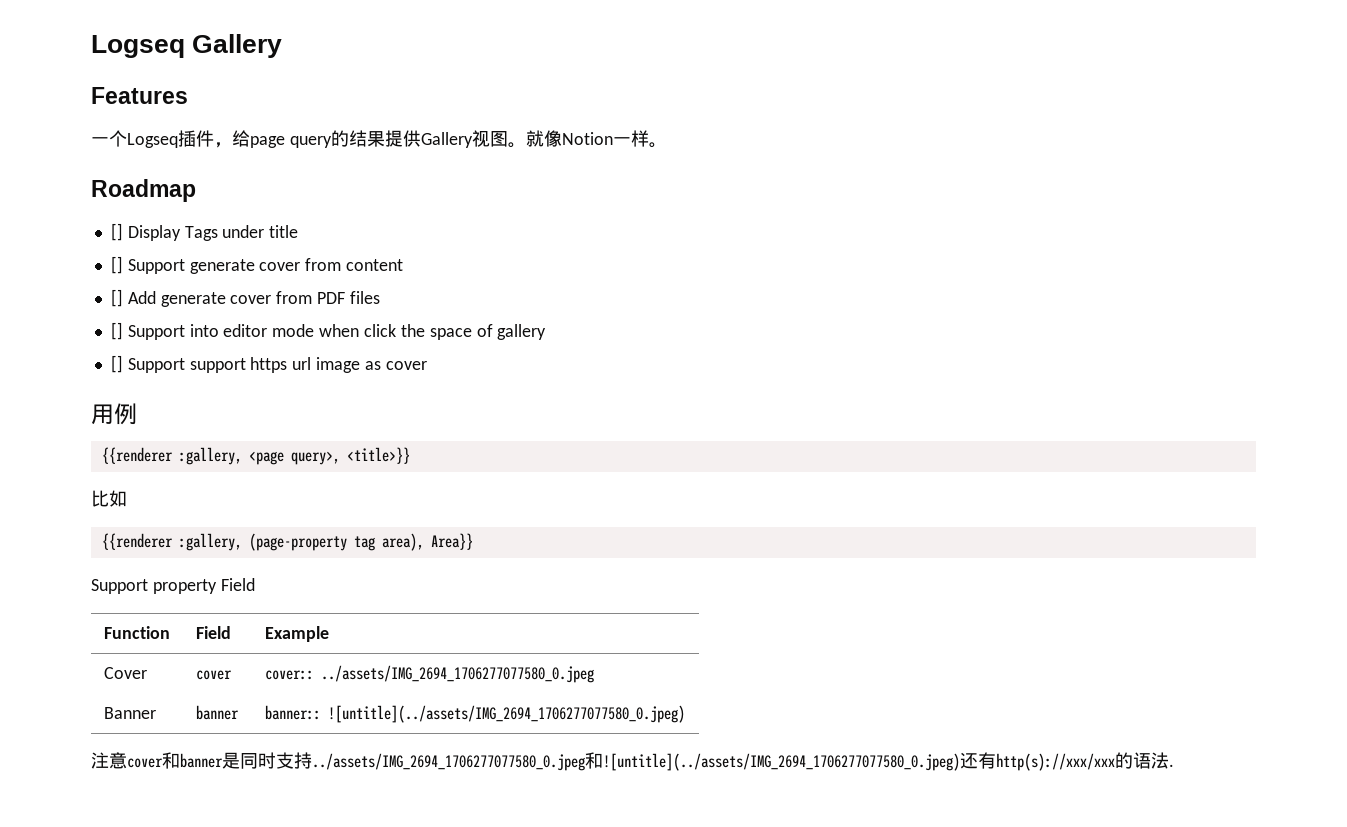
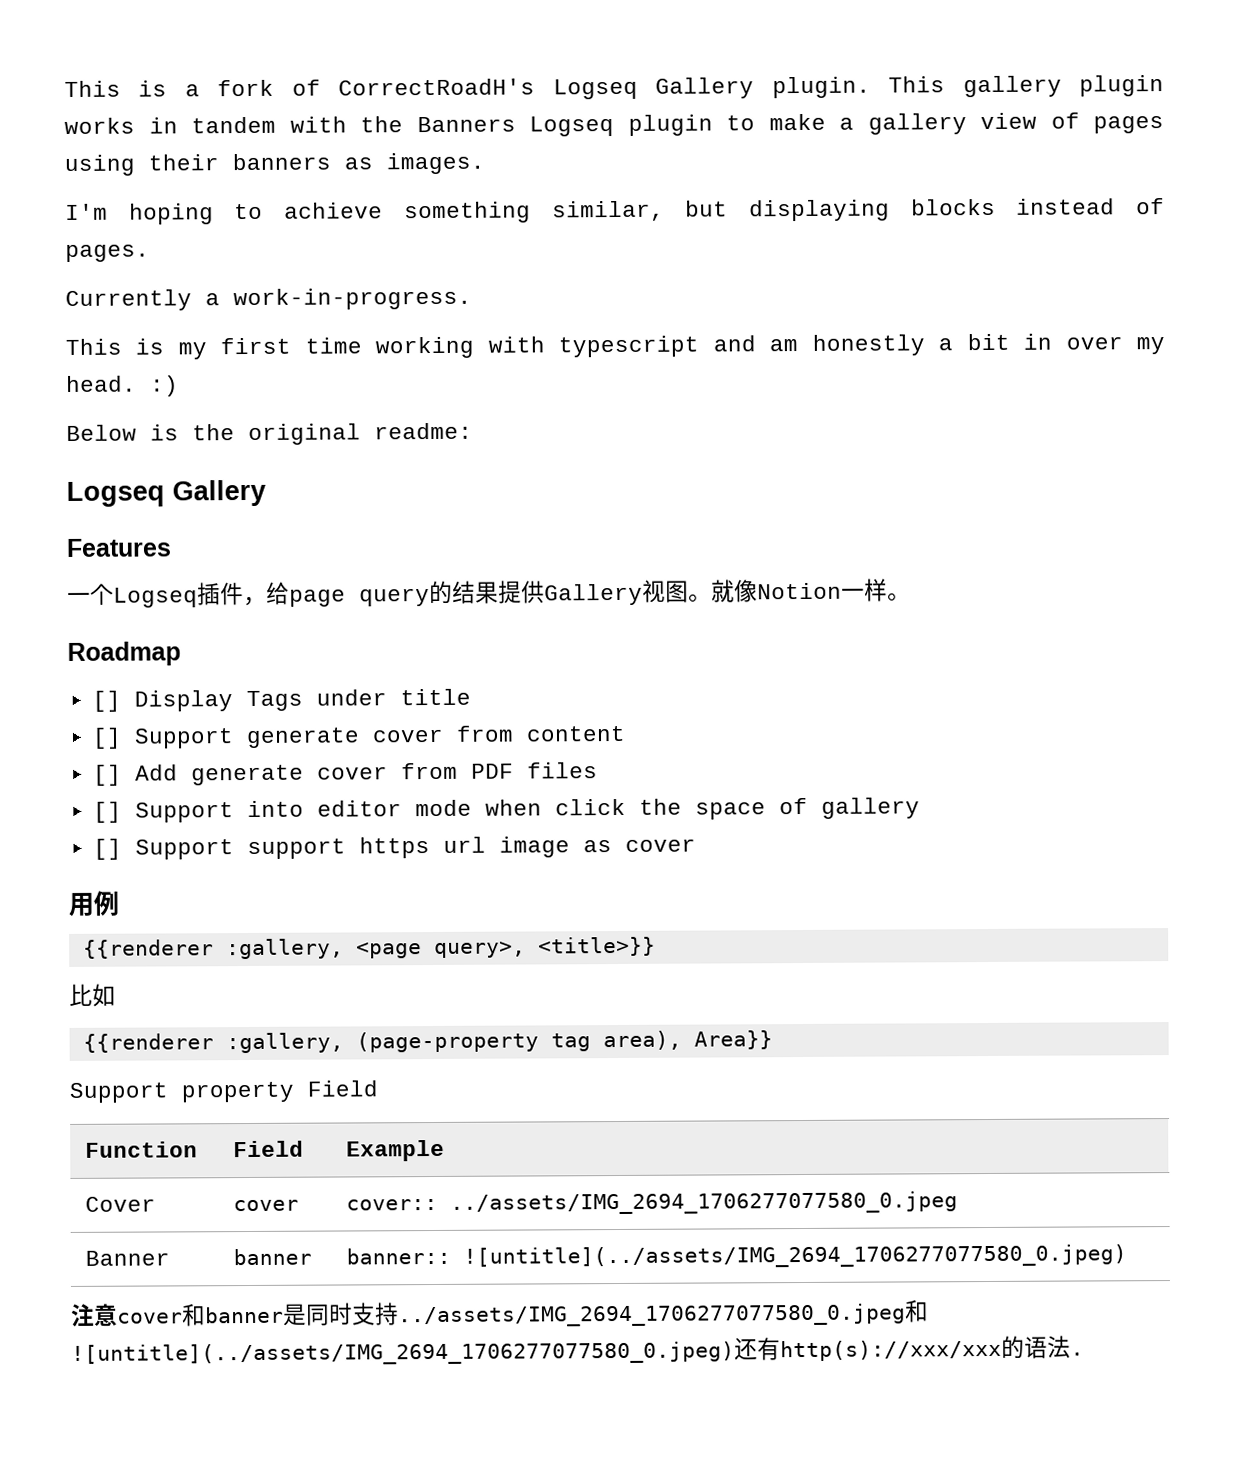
+ This is a fork of CorrectRoadH's Logseq Gallery plugin. This gallery plugin works in tandem with the Banners Logseq plugin to make a gallery view of pages using their banners as images.
+ I'm hoping to achieve something similar, but displaying blocks instead of pages.
+ Currently a work-in-progress.
+ This is my first time working with typescript and am honestly a bit in over my head. :)
+ Below is the original readme:

